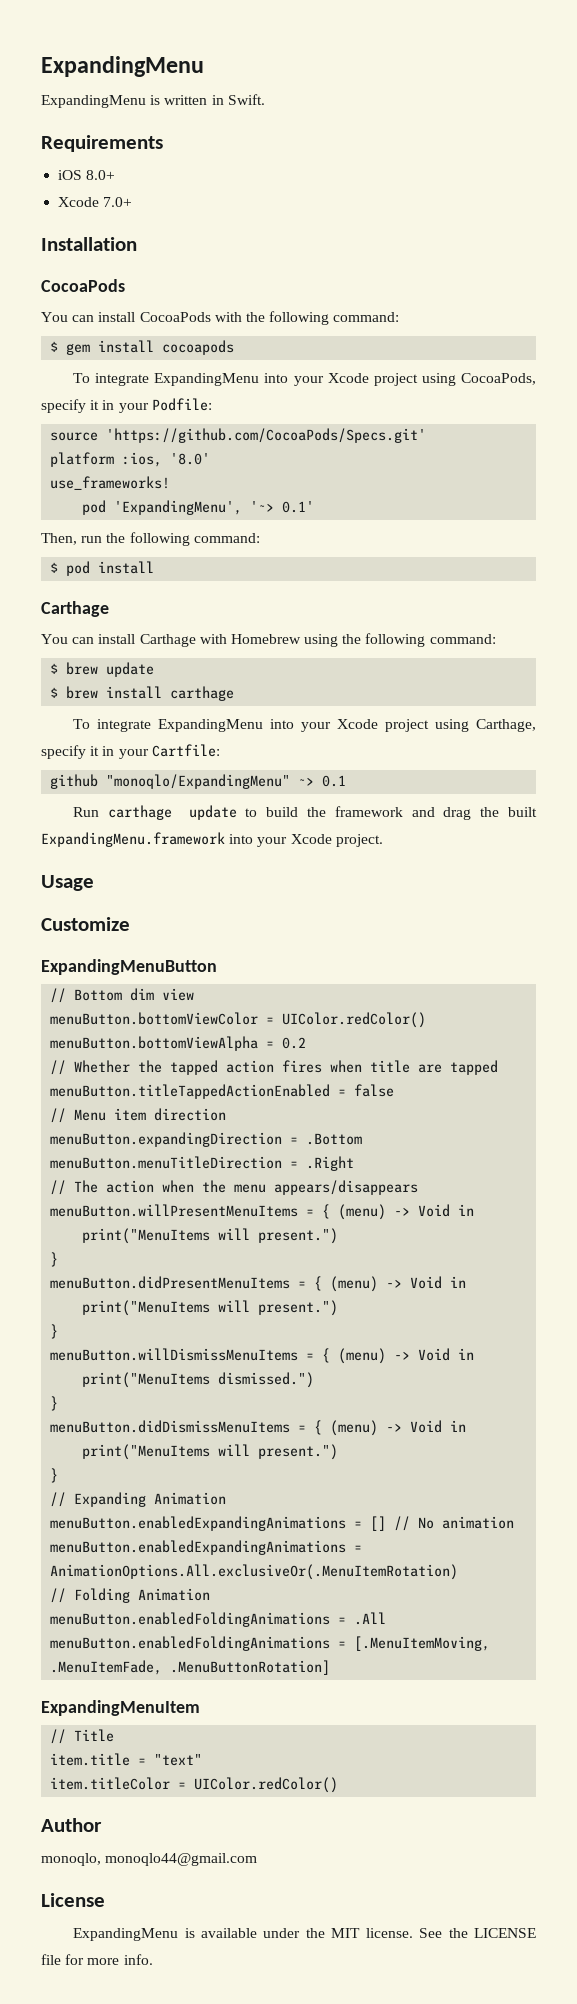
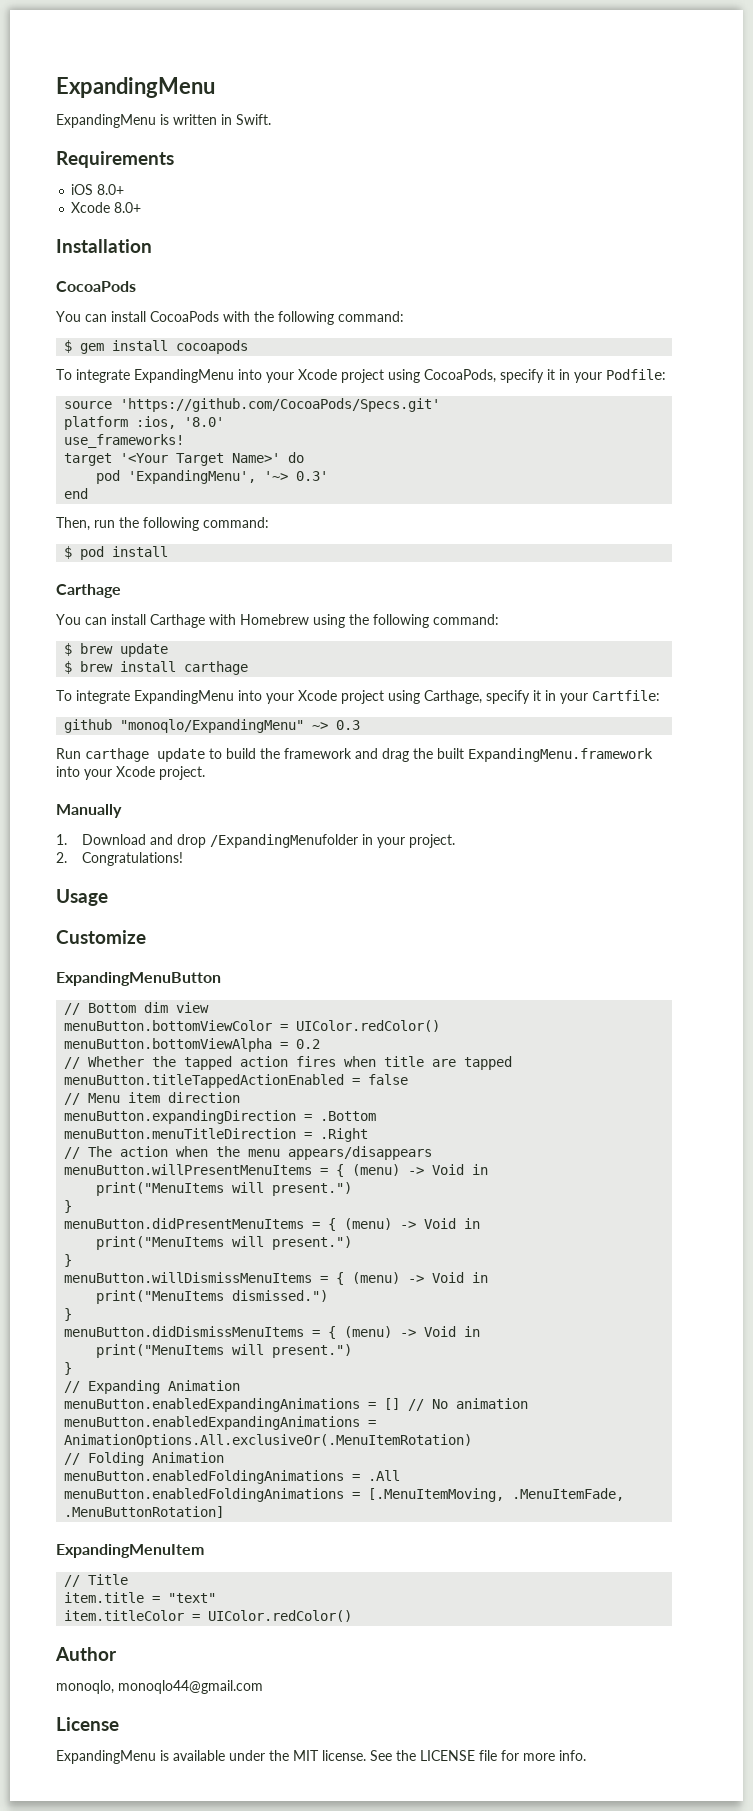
- Xcode 7.0+
+ Xcode 8.0+
+ target '<Your Target Name>' do
- pod 'ExpandingMenu', '~> 0.1'
+ pod 'ExpandingMenu', '~> 0.3'
+ end
- github "monoqlo/ExpandingMenu" ~> 0.1
+ github "monoqlo/ExpandingMenu" ~> 0.3
+ Manually
+ 1. Download and drop /ExpandingMenufolder in your project.
+ 2. Congratulations!

